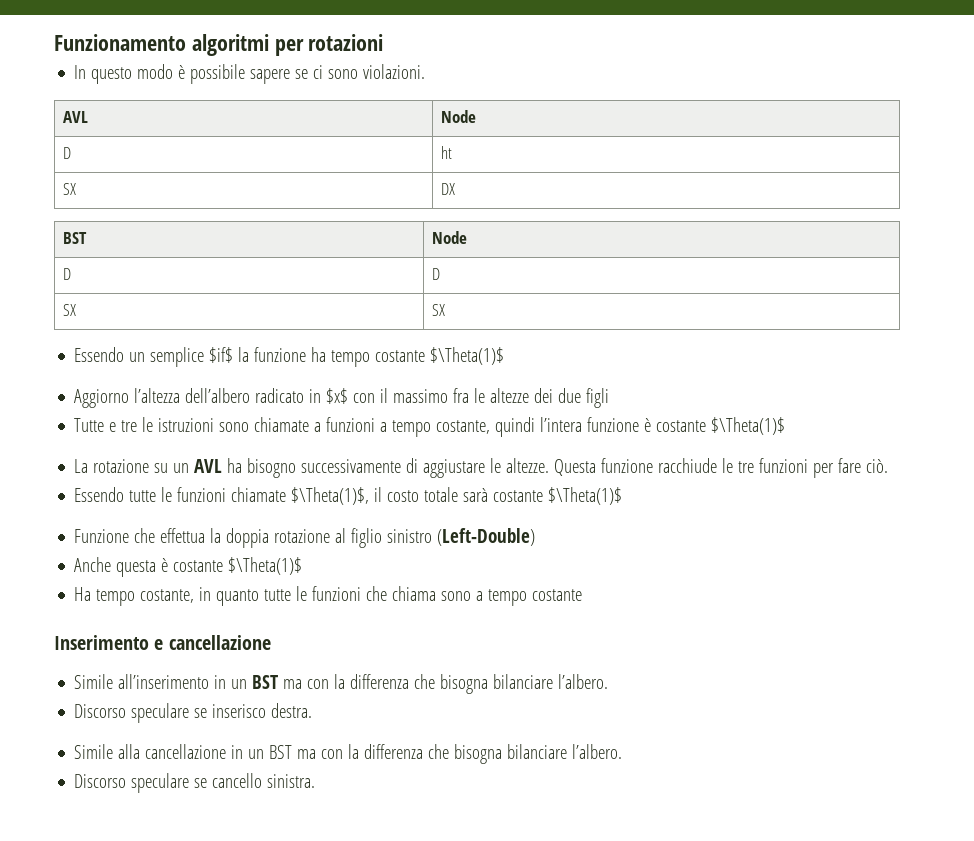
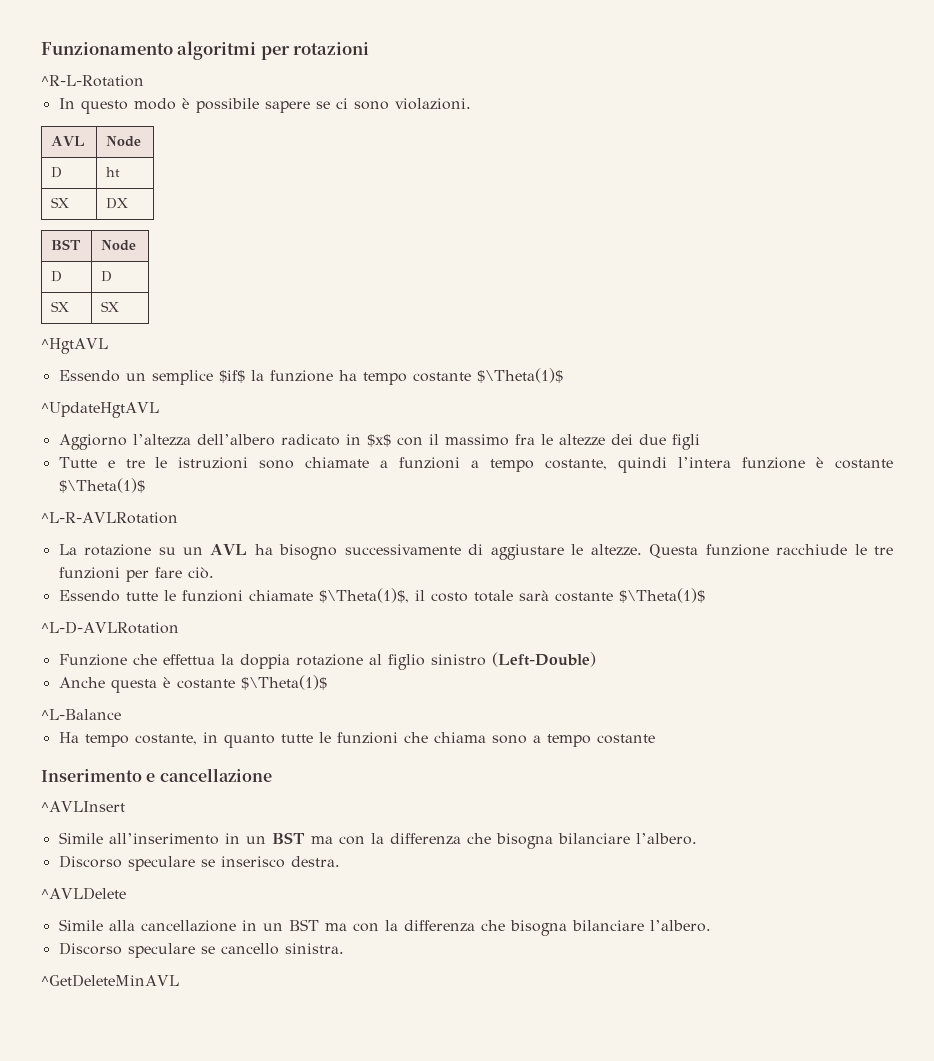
+ ^R-L-Rotation
+ ^HgtAVL
+ ^UpdateHgtAVL
+ ^L-R-AVLRotation
+ ^L-D-AVLRotation
+ ^L-Balance
+ ^AVLInsert
+ ^AVLDelete
+ ^GetDeleteMinAVL

